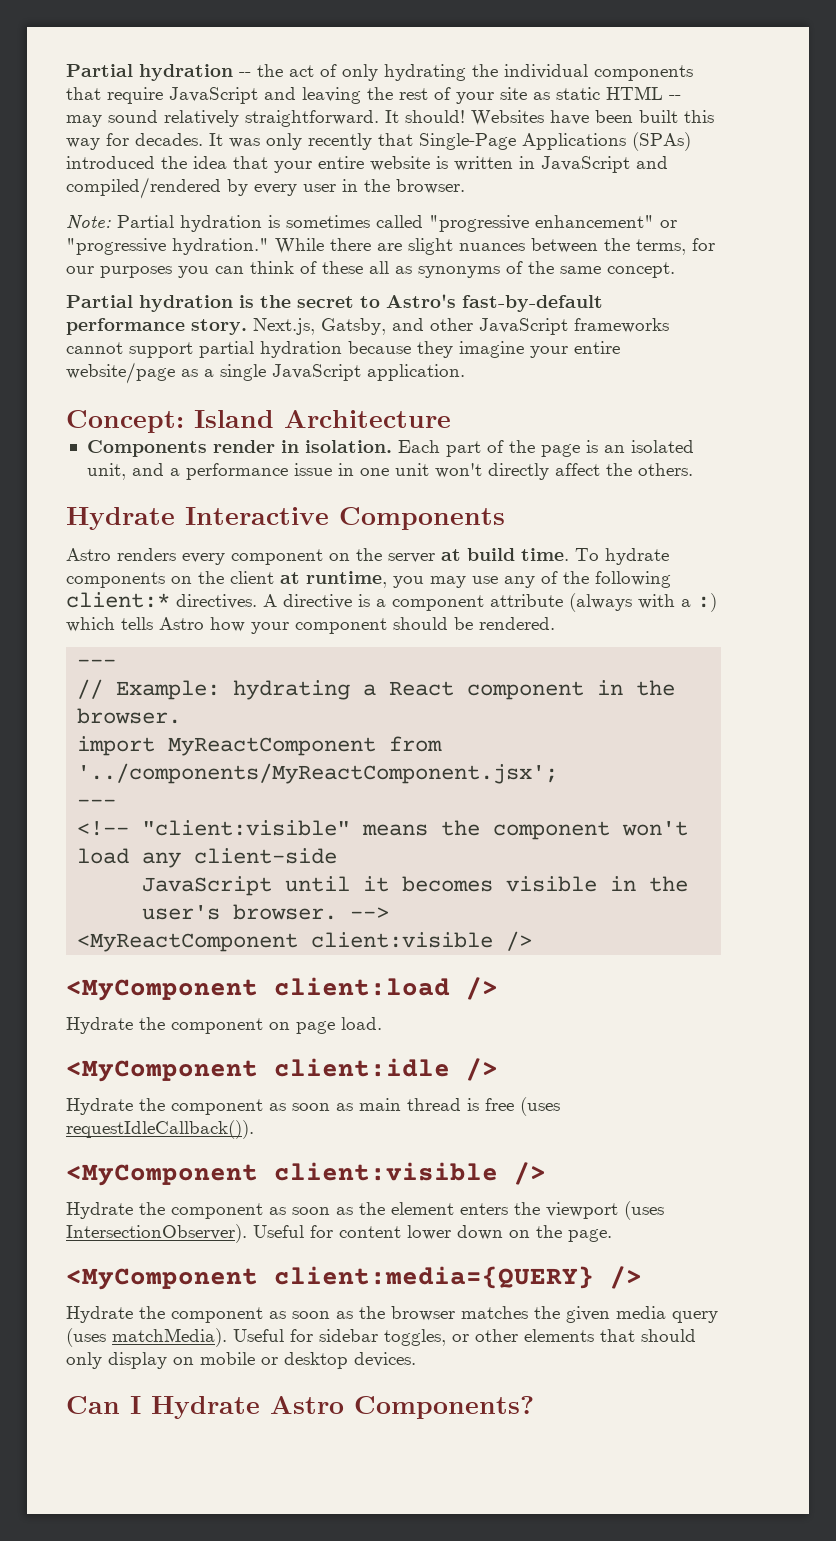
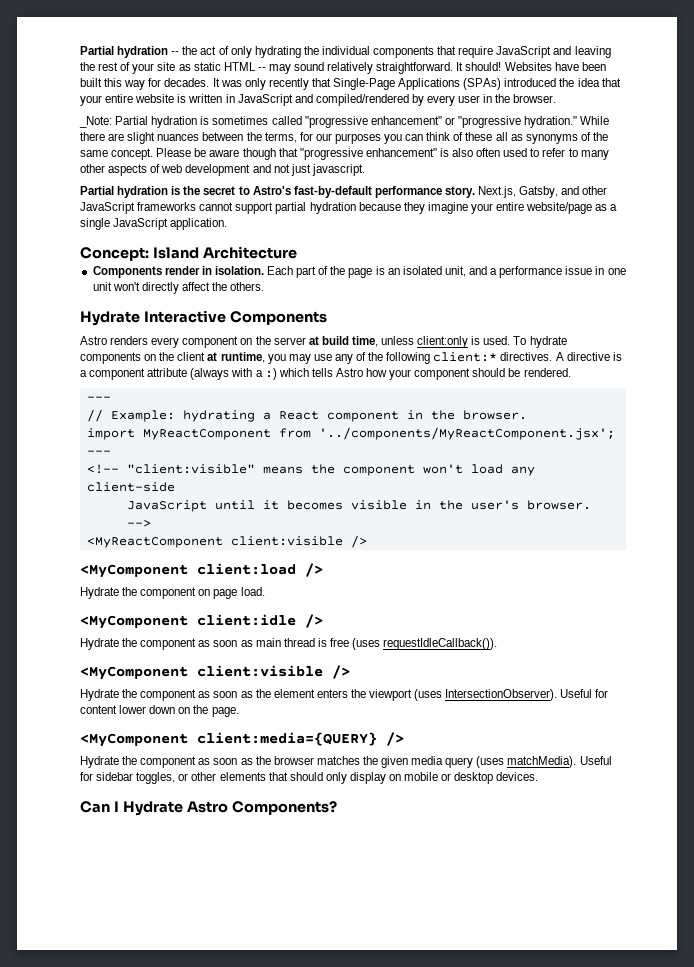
- Note: Partial hydration is sometimes called "progressive enhancement" or "progressive hydration."
+ _Note: Partial hydration is sometimes called "progressive enhancement" or "progressive hydration."
+ Please be aware though that "progressive enhancement" is also often used to refer to many other aspects of web development and not just javascript.
- Astro renders every component on the server at build time.
+ Astro renders every component on the server at build time, unless client:only is used.

